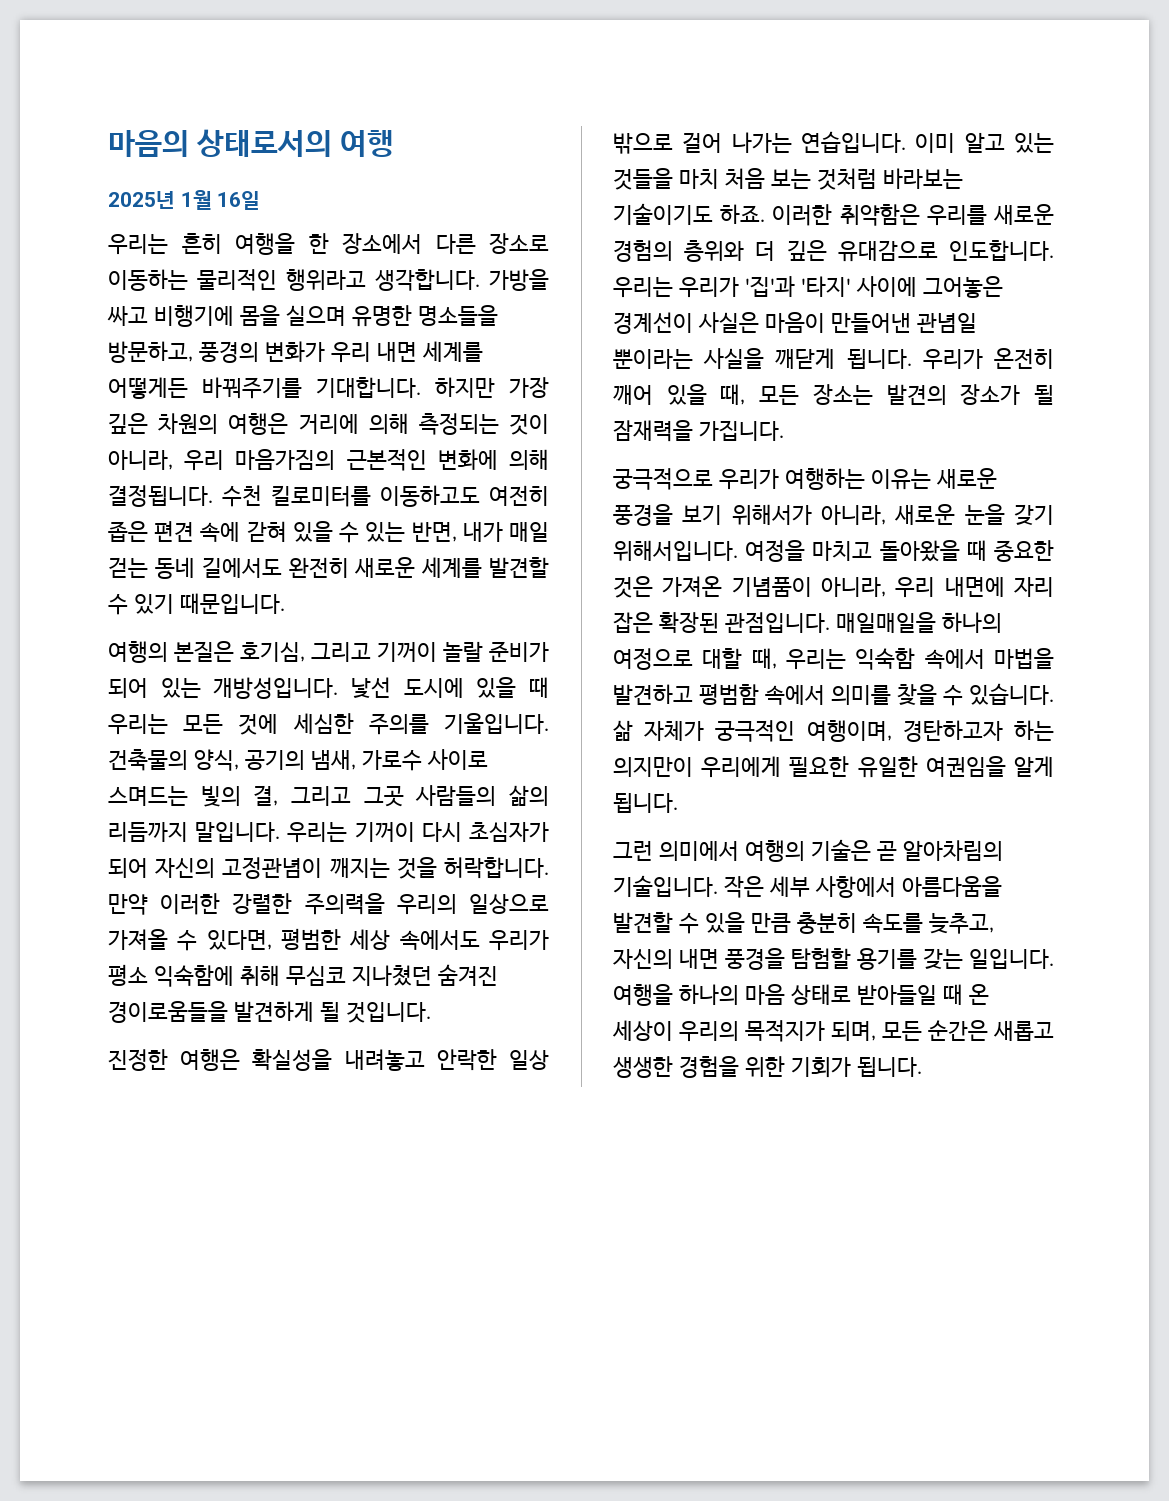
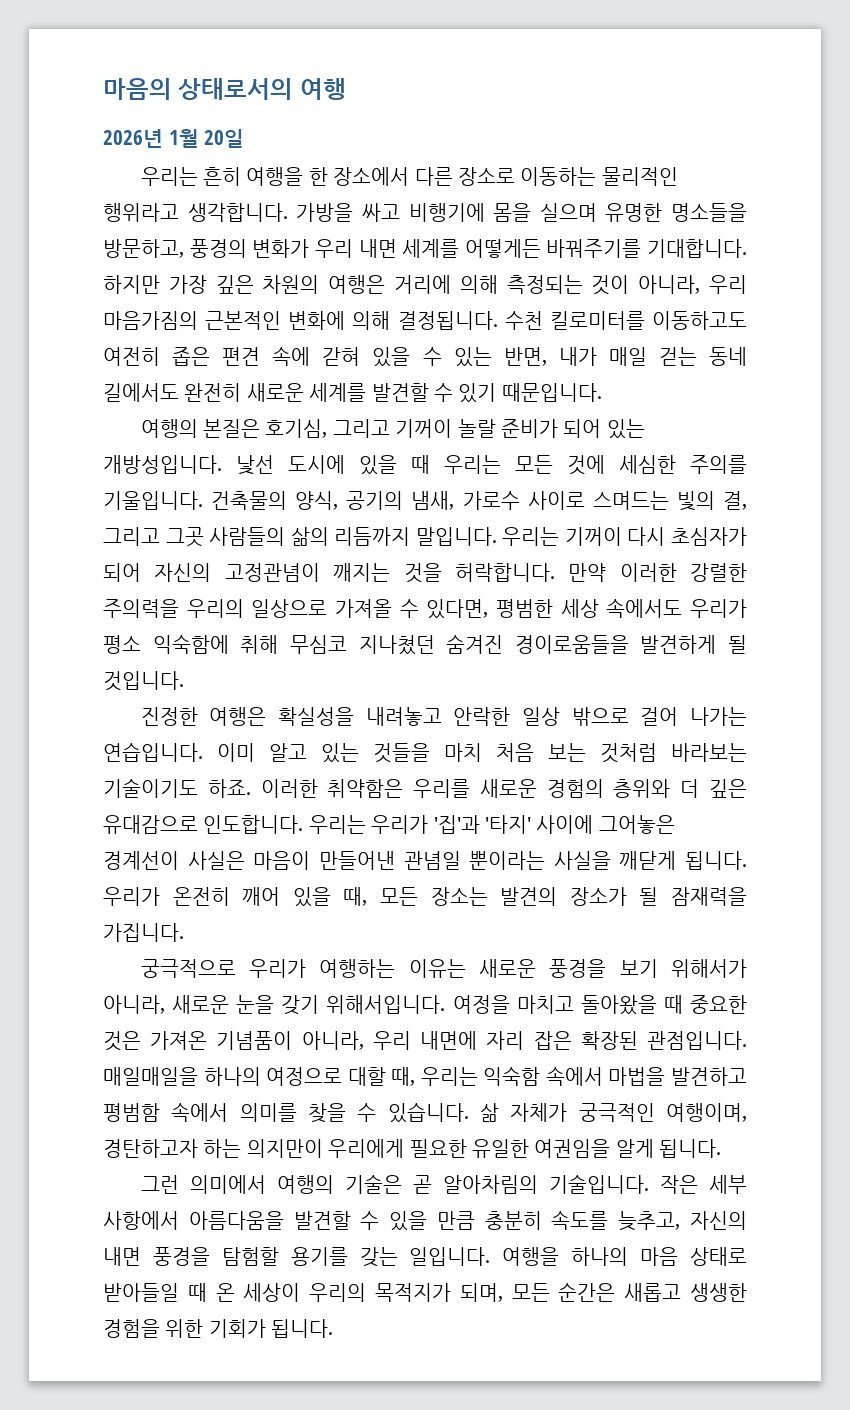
- 2025년 1월 16일
+ 2026년 1월 20일

